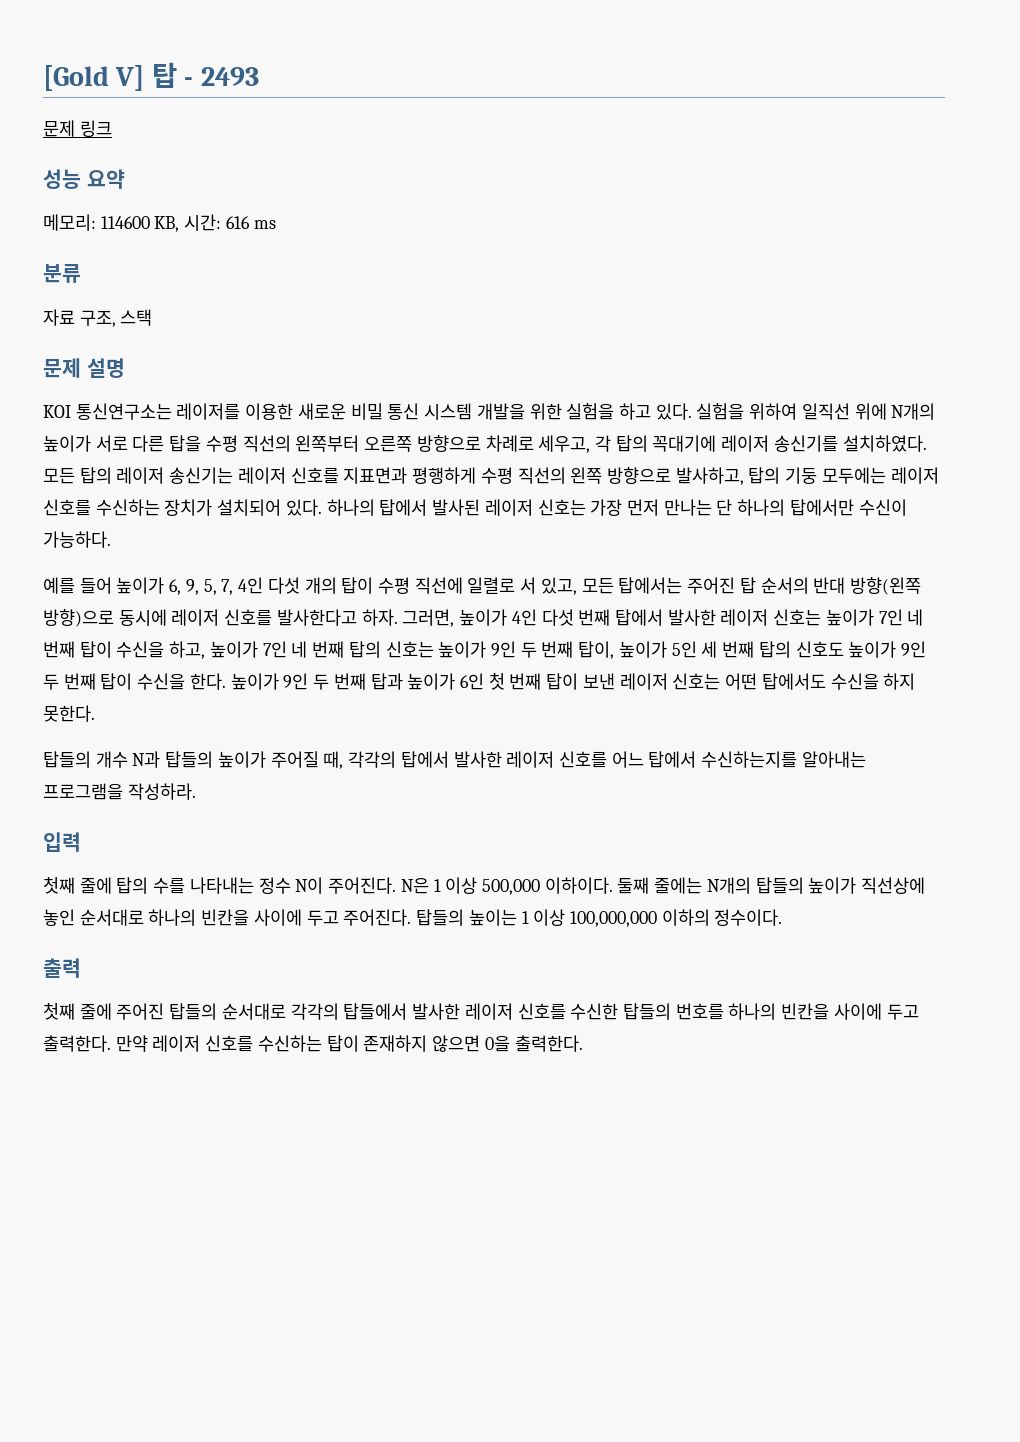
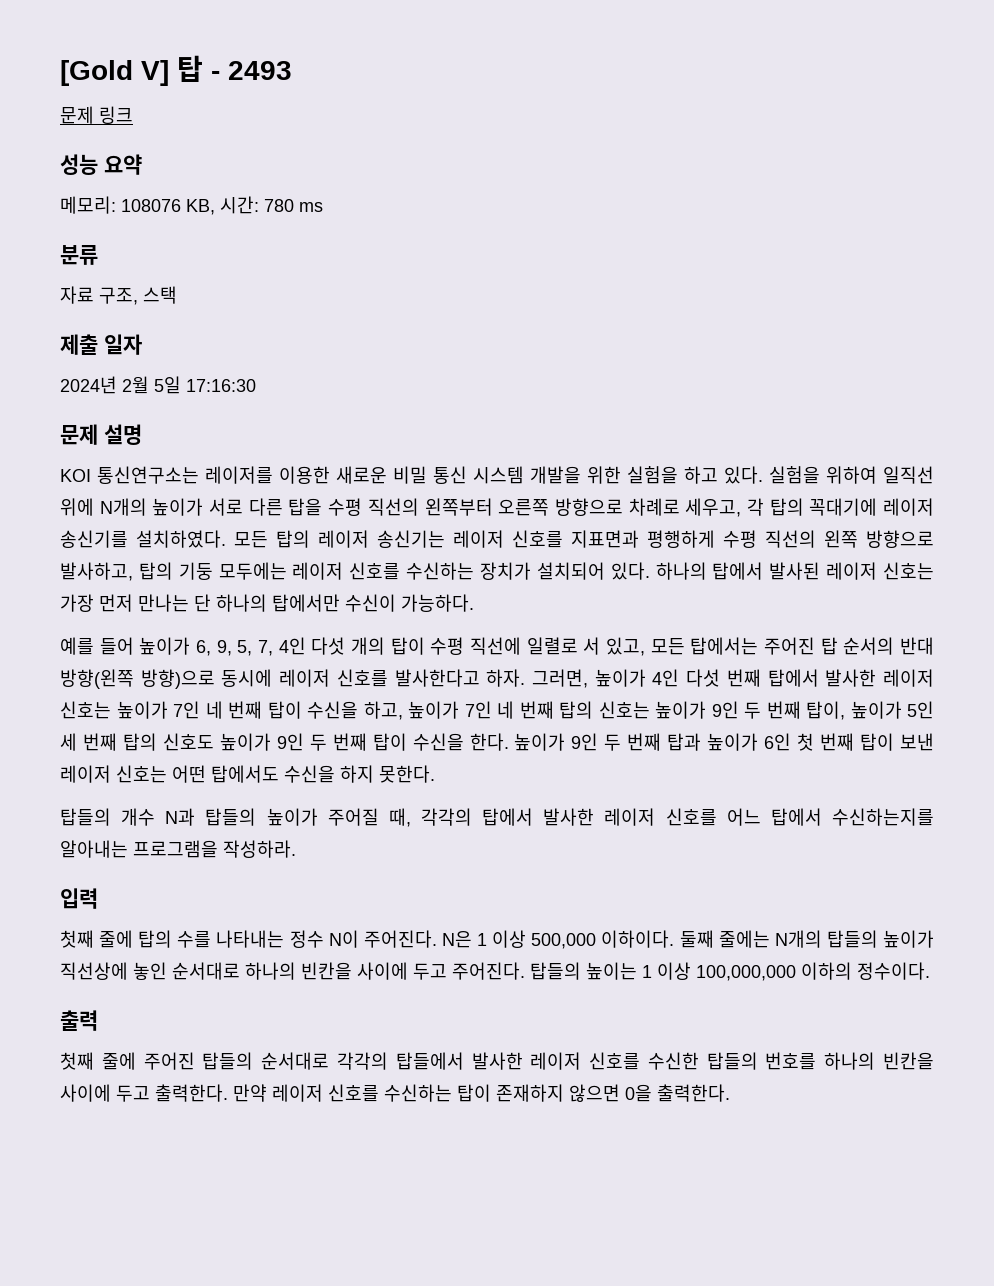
- 메모리: 114600 KB, 시간: 616 ms
+ 메모리: 108076 KB, 시간: 780 ms
+ 제출 일자
+ 2024년 2월 5일 17:16:30

